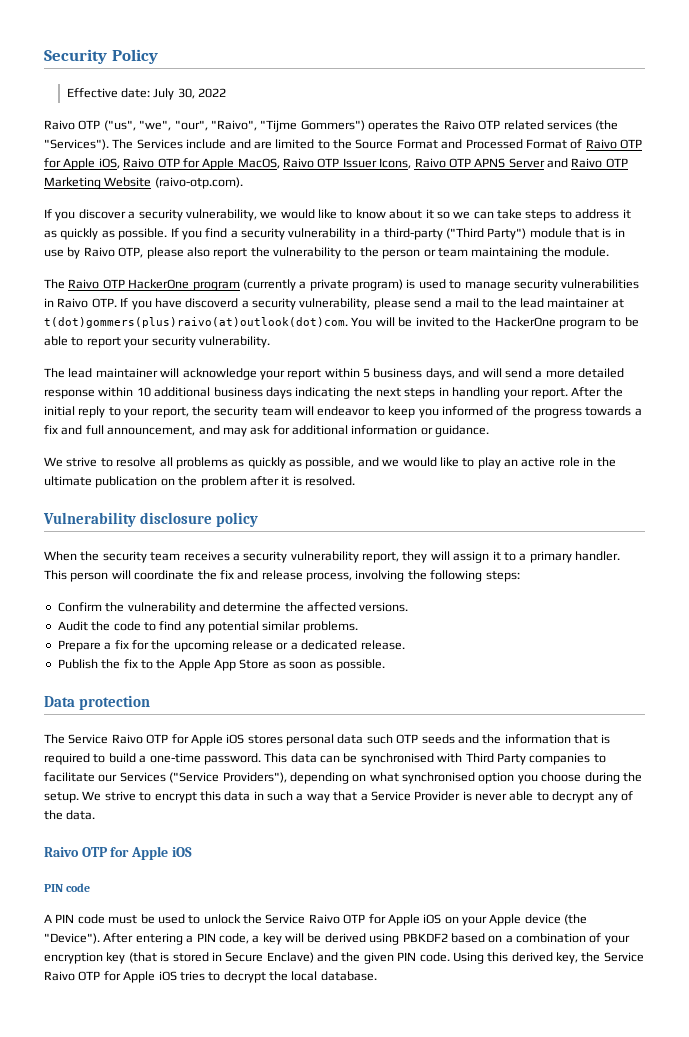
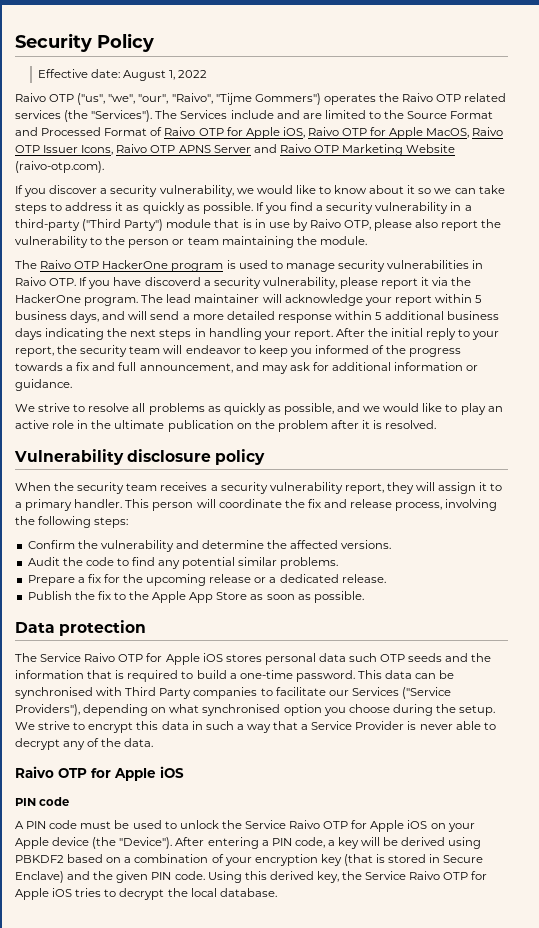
- Effective date: July 30, 2022
+ Effective date: August 1, 2022
- The Raivo OTP HackerOne program (currently a private program) is used to manage security vulnerabilities in Raivo OTP. If you have discoverd a security vulnerability, please send a mail to the lead maintainer at t(dot)gommers(plus)raivo(at)outlook(dot)com. You will be invited to the HackerOne program to be able to report your security vulnerability.
- The lead maintainer will acknowledge your report within 5 business days, and will send a more detailed response within 10 additional business days indicating the next steps in handling your report.
+ The Raivo OTP HackerOne program is used to manage security vulnerabilities in Raivo OTP. If you have discoverd a security vulnerability, please report it via the HackerOne program. The lead maintainer will acknowledge your report within 5 business days, and will send a more detailed response within 5 additional business days indicating the next steps in handling your report.

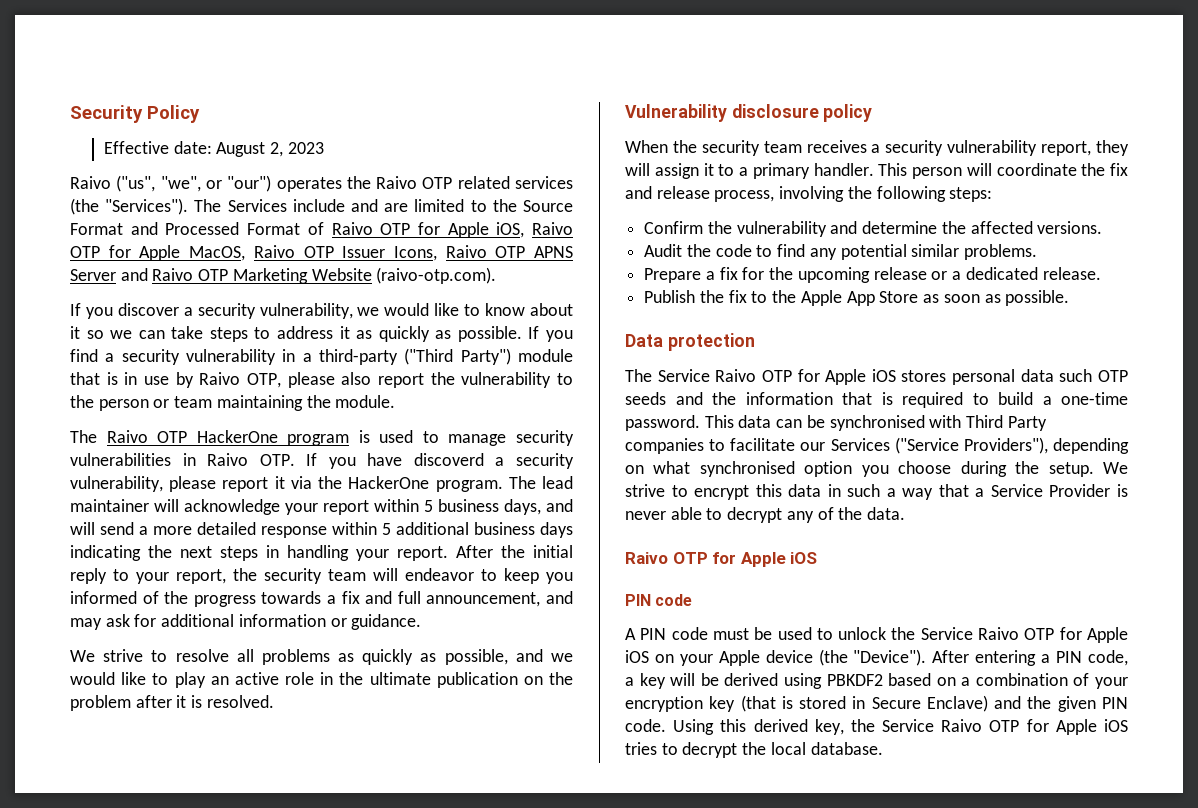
- Effective date: August 1, 2022
- Raivo OTP ("us", "we", "our", "Raivo", "Tijme Gommers") operates the Raivo OTP related services (the "Services").
+ Effective date: August 2, 2023
+ Raivo ("us", "we", or "our") operates the Raivo OTP related services (the "Services").

